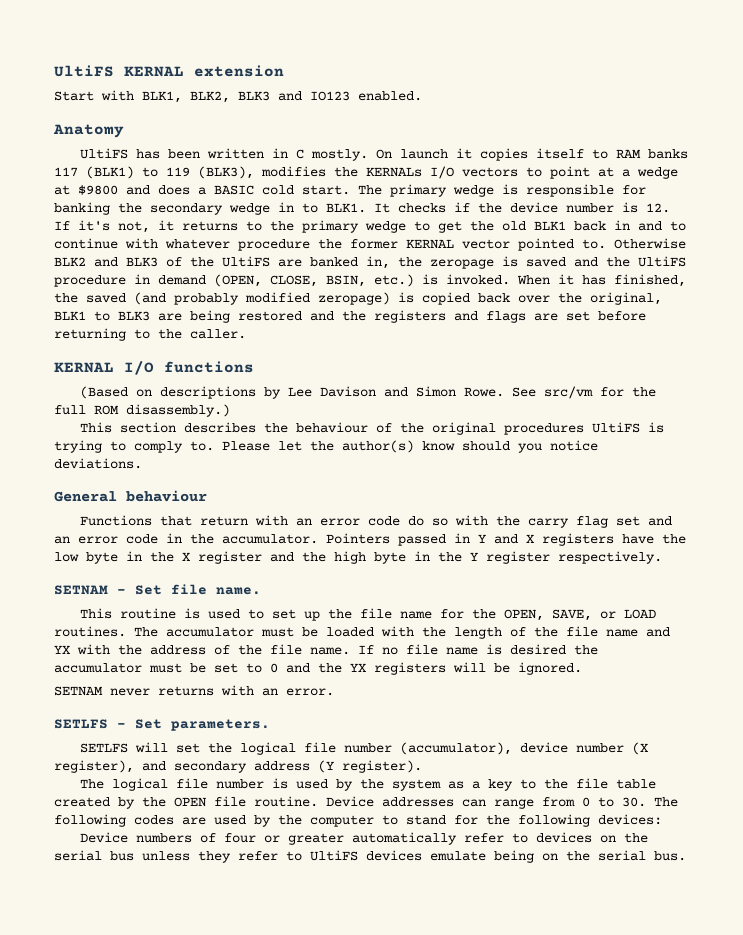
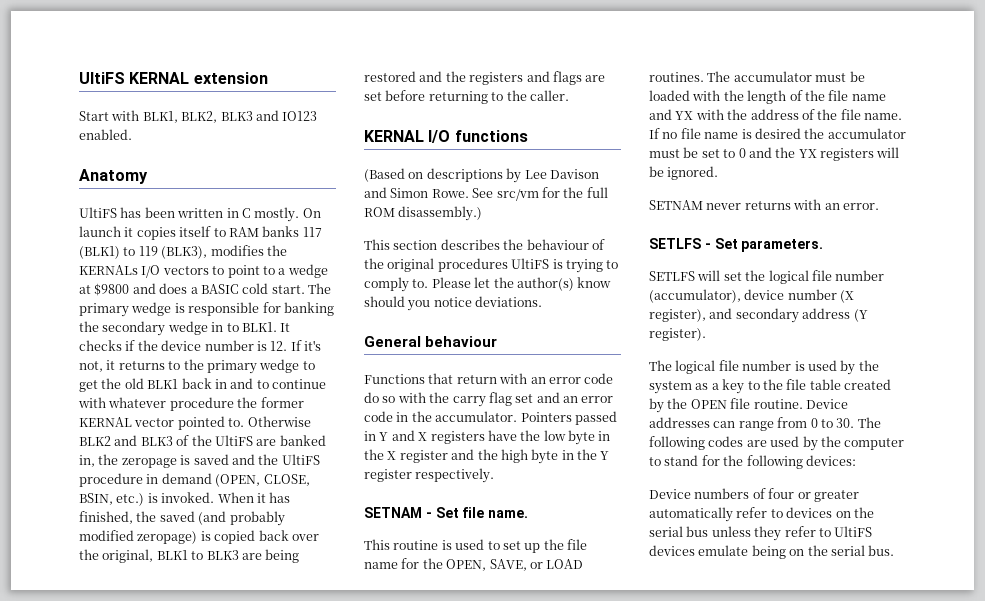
- On launch it copies itself to RAM banks 117 (BLK1) to 119 (BLK3), modifies the KERNALs I/O vectors to point at a wedge at $9800 and does a BASIC cold start.
+ On launch it copies itself to RAM banks 117 (BLK1) to 119 (BLK3), modifies the KERNALs I/O vectors to point to a wedge at $9800 and does a BASIC cold start.

